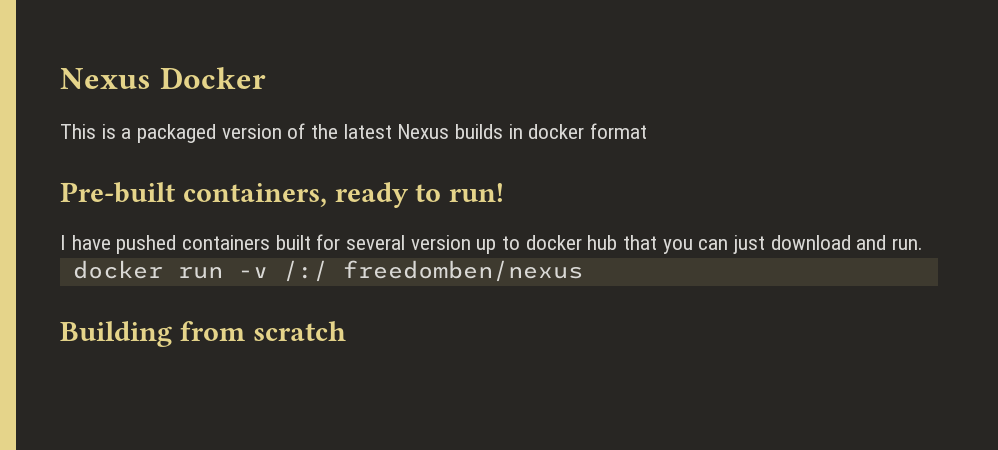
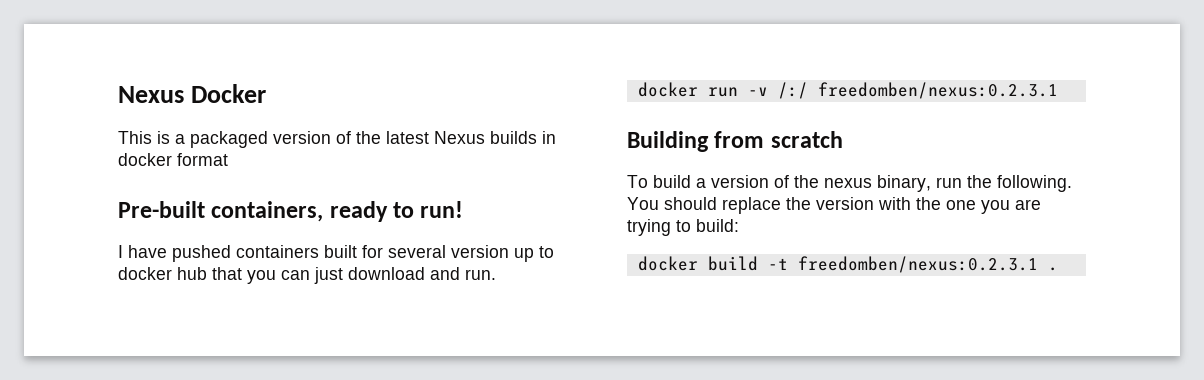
- docker run -v /:/ freedomben/nexus
+ docker run -v /:/ freedomben/nexus:0.2.3.1
+ To build a version of the nexus binary, run the following. You should replace the version with the one you are trying to build:
+ docker build -t freedomben/nexus:0.2.3.1 .

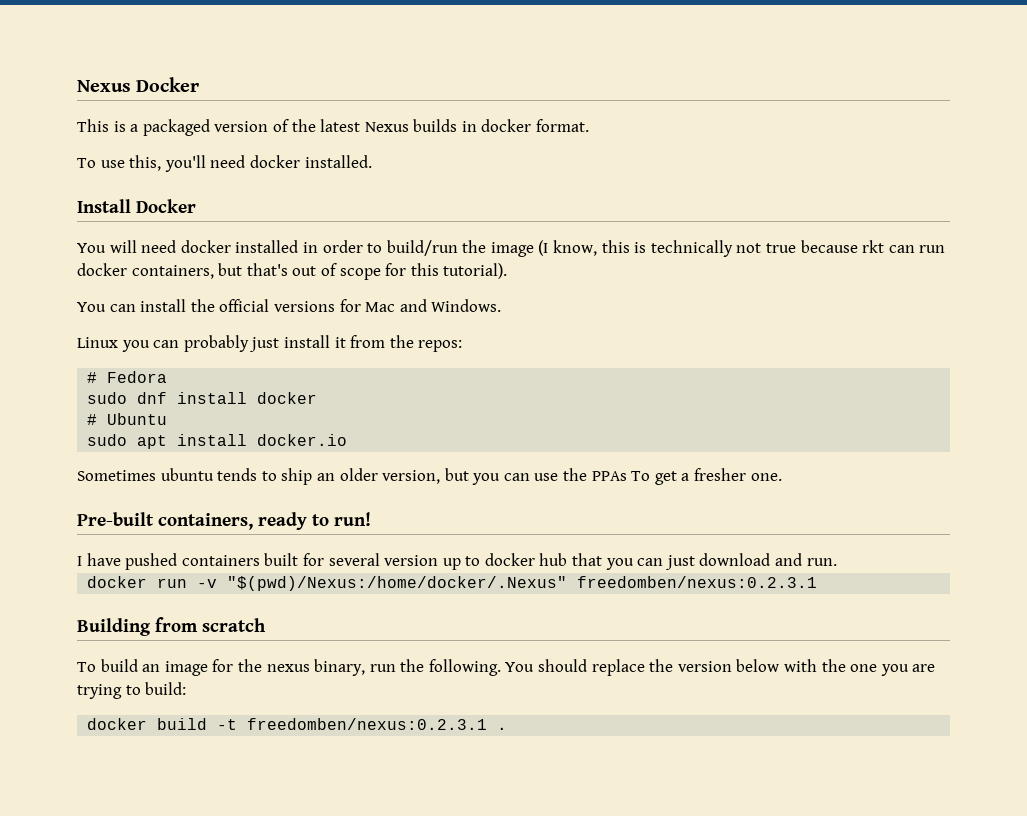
- This is a packaged version of the latest Nexus builds in docker format
+ This is a packaged version of the latest Nexus builds in docker format.
+ To use this, you'll need docker installed.
+ Install Docker
+ You will need docker installed in order to build/run the image (I know, this is technically not true because rkt can run docker containers, but that's out of scope for this tutorial).
+ You can install the official versions for Mac and Windows.
+ Linux you can probably just install it from the repos:
+ # Fedora
+ sudo dnf install docker
+ # Ubuntu
+ sudo apt install docker.io
+ Sometimes ubuntu tends to ship an older version, but you can use the PPAs To get a fresher one.
- docker run -v /:/ freedomben/nexus:0.2.3.1
+ docker run -v "$(pwd)/Nexus:/home/docker/.Nexus" freedomben/nexus:0.2.3.1
- To build a version of the nexus binary, run the following.
+ To build an image for the nexus binary, run the following.
- You should replace the version with the one you are trying to build:
+ You should replace the version below with the one you are trying to build:

